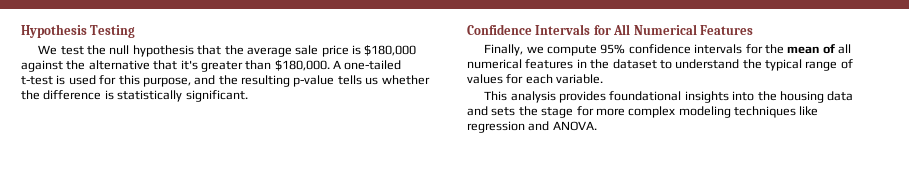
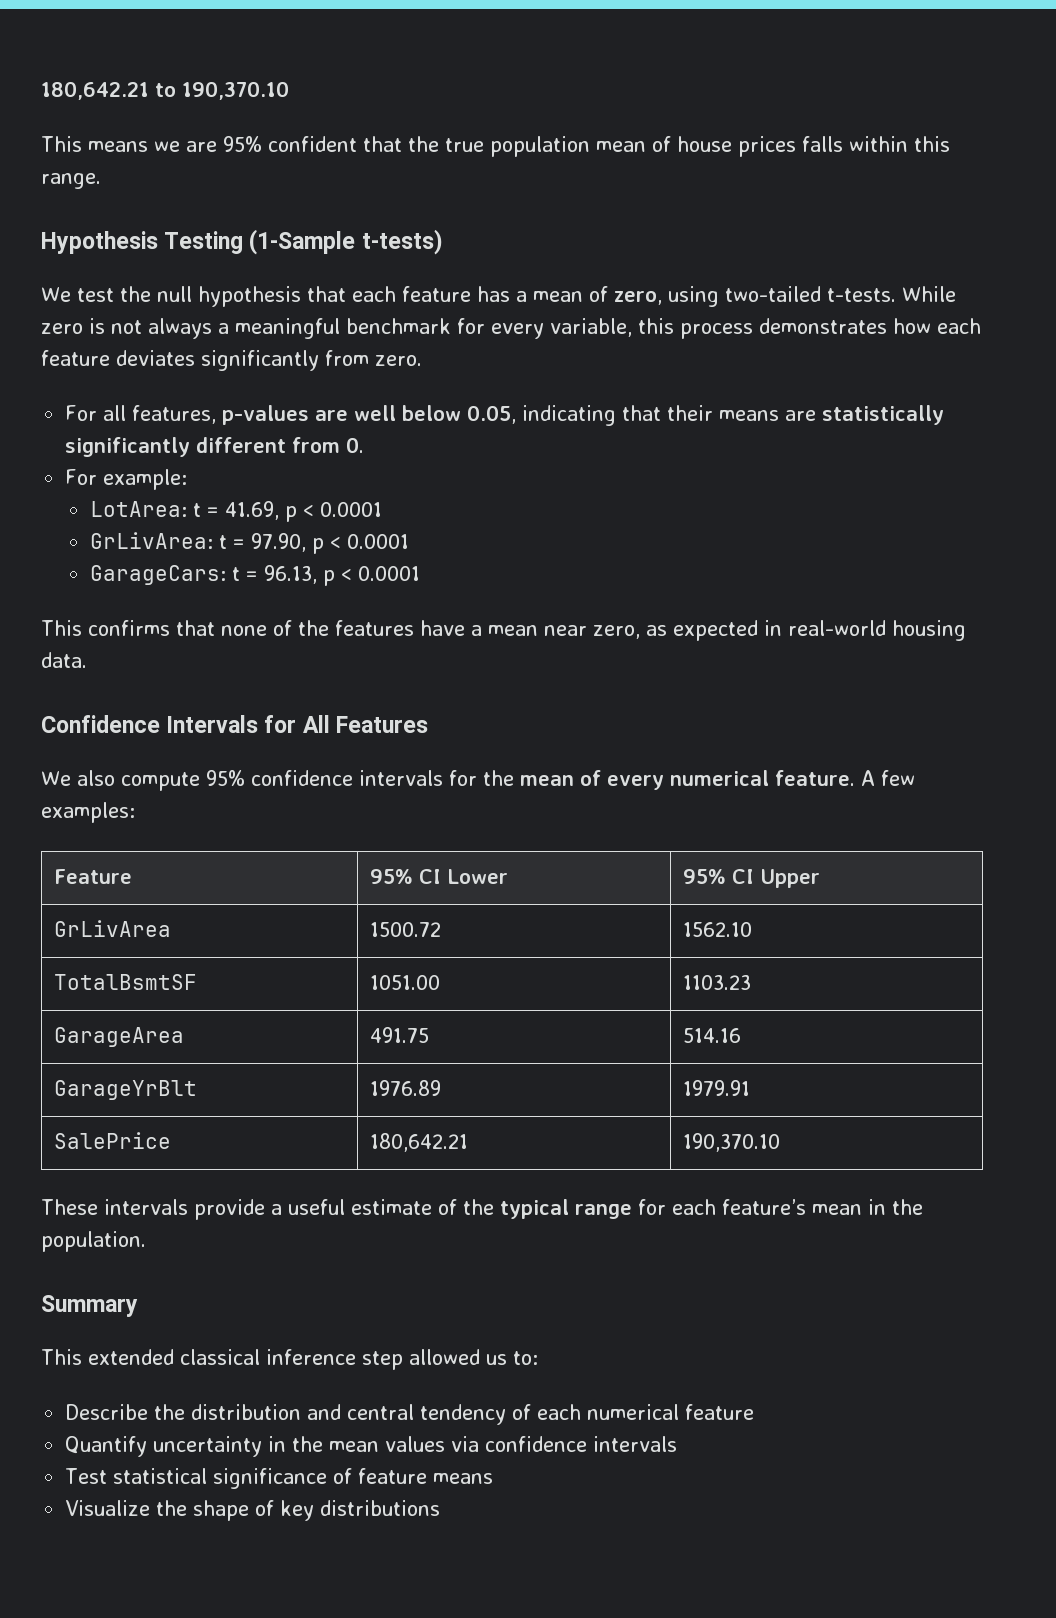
+ 180,642.21 to 190,370.10
+ This means we are 95% confident that the true population mean of house prices falls within this range.
- Hypothesis Testing
+ Hypothesis Testing (1-Sample t-tests)
- We test the null hypothesis that the average sale price is $180,000 against the alternative that it's greater than $180,000. A one-tailed t-test is used for this purpose, and the resulting p-value tells us whether the difference is statistically significant.
+ We test the null hypothesis that each feature has a mean of zero, using two-tailed t-tests. While zero is not always a meaningful benchmark for every variable, this process demonstrates how each feature deviates significantly from zero.
+ For all features, p-values are well below 0.05, indicating that their means are statistically significantly different from 0.
+ For example:
+ LotArea: t = 41.69, p < 0.0001
+ GrLivArea: t = 97.90, p < 0.0001
+ GarageCars: t = 96.13, p < 0.0001
+ This confirms that none of the features have a mean near zero, as expected in real-world housing data.
- Confidence Intervals for All Numerical Features
+ Confidence Intervals for All Features
- Finally, we compute 95% confidence intervals for the mean of all numerical features in the dataset to understand the typical range of values for each variable.
- This analysis provides foundational insights into the housing data and sets the stage for more complex modeling techniques like regression and ANOVA.
+ We also compute 95% confidence intervals for the mean of every numerical feature. A few examples:
+ Feature | 95% CI Lower | 95% CI Upper
+ GrLivArea | 1500.72 | 1562.10
+ TotalBsmtSF | 1051.00 | 1103.23
+ GarageArea | 491.75 | 514.16
+ GarageYrBlt | 1976.89 | 1979.91
+ SalePrice | 180,642.21 | 190,370.10
+ These intervals provide a useful estimate of the typical range for each feature’s mean in the population.
+ Summary
+ This extended classical inference step allowed us to:
+ Describe the distribution and central tendency of each numerical feature
+ Quantify uncertainty in the mean values via confidence intervals
+ Test statistical significance of feature means
+ Visualize the shape of key distributions

